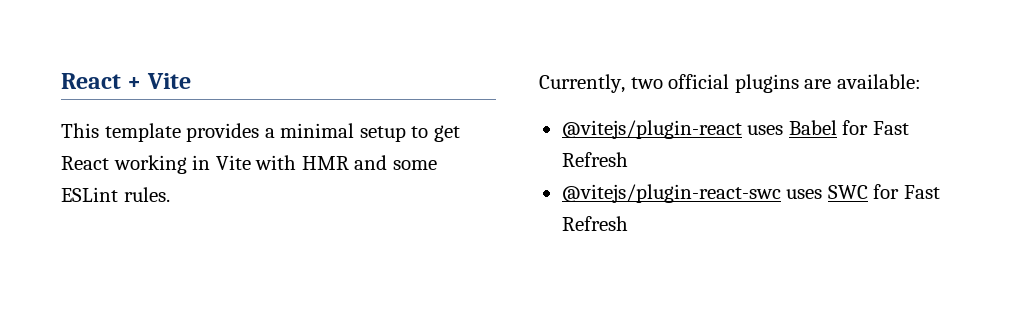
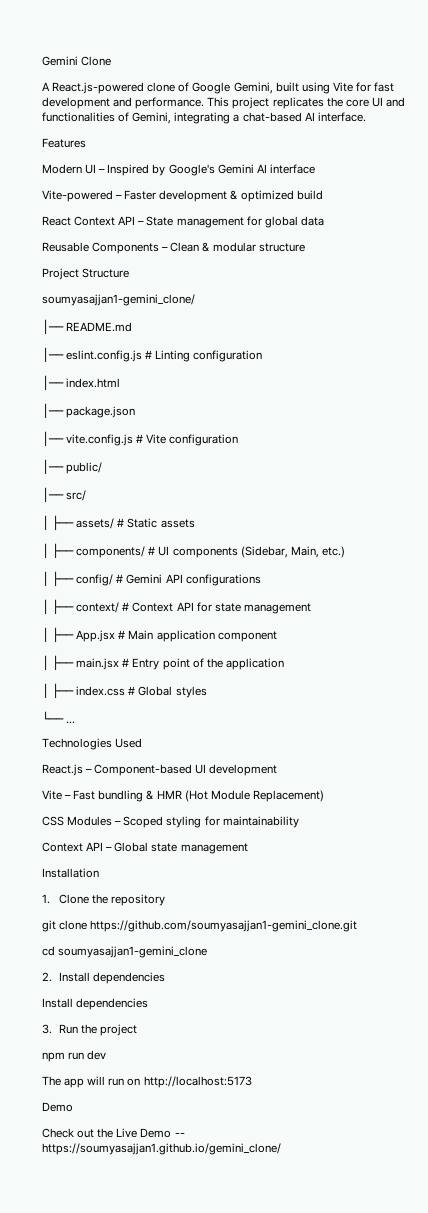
- React + Vite
- This template provides a minimal setup to get React working in Vite with HMR and some ESLint rules.
- Currently, two official plugins are available:
- @vitejs/plugin-react uses Babel for Fast Refresh
- @vitejs/plugin-react-swc uses SWC for Fast Refresh
+ Gemini Clone
+ A React.js-powered clone of Google Gemini, built using Vite for fast development and performance. This project replicates the core UI and functionalities of Gemini, integrating a chat-based AI interface.
+ Features
+ Modern UI – Inspired by Google's Gemini AI interface
+ Vite-powered – Faster development & optimized build
+ React Context API – State management for global data
+ Reusable Components – Clean & modular structure
+ Project Structure
+ soumyasajjan1-gemini_clone/
+ │── README.md
+ │── eslint.config.js # Linting configuration
+ │── index.html
+ │── package.json
+ │── vite.config.js # Vite configuration
+ │── public/
+ │── src/
+ │ ├── assets/ # Static assets
+ │ ├── components/ # UI components (Sidebar, Main, etc.)
+ │ ├── config/ # Gemini API configurations
+ │ ├── context/ # Context API for state management
+ │ ├── App.jsx # Main application component
+ │ ├── main.jsx # Entry point of the application
+ │ ├── index.css # Global styles
+ └── ...
+ Technologies Used
+ React.js – Component-based UI development
+ Vite – Fast bundling & HMR (Hot Module Replacement)
+ CSS Modules – Scoped styling for maintainability
+ Context API – Global state management
+ Installation
+ 1. Clone the repository
+ git clone https://github.com/soumyasajjan1-gemini_clone.git
+ cd soumyasajjan1-gemini_clone
+ 2. Install dependencies
+ Install dependencies
+ 3. Run the project
+ npm run dev
+ The app will run on http://localhost:5173
+ Demo
+ Check out the Live Demo -- https://soumyasajjan1.github.io/gemini_clone/

